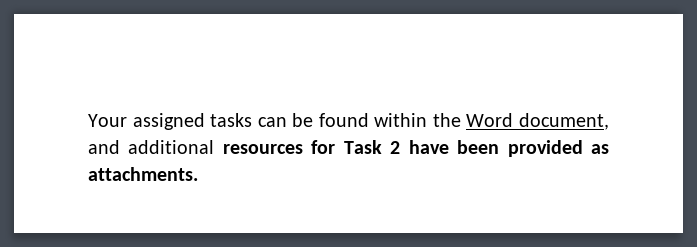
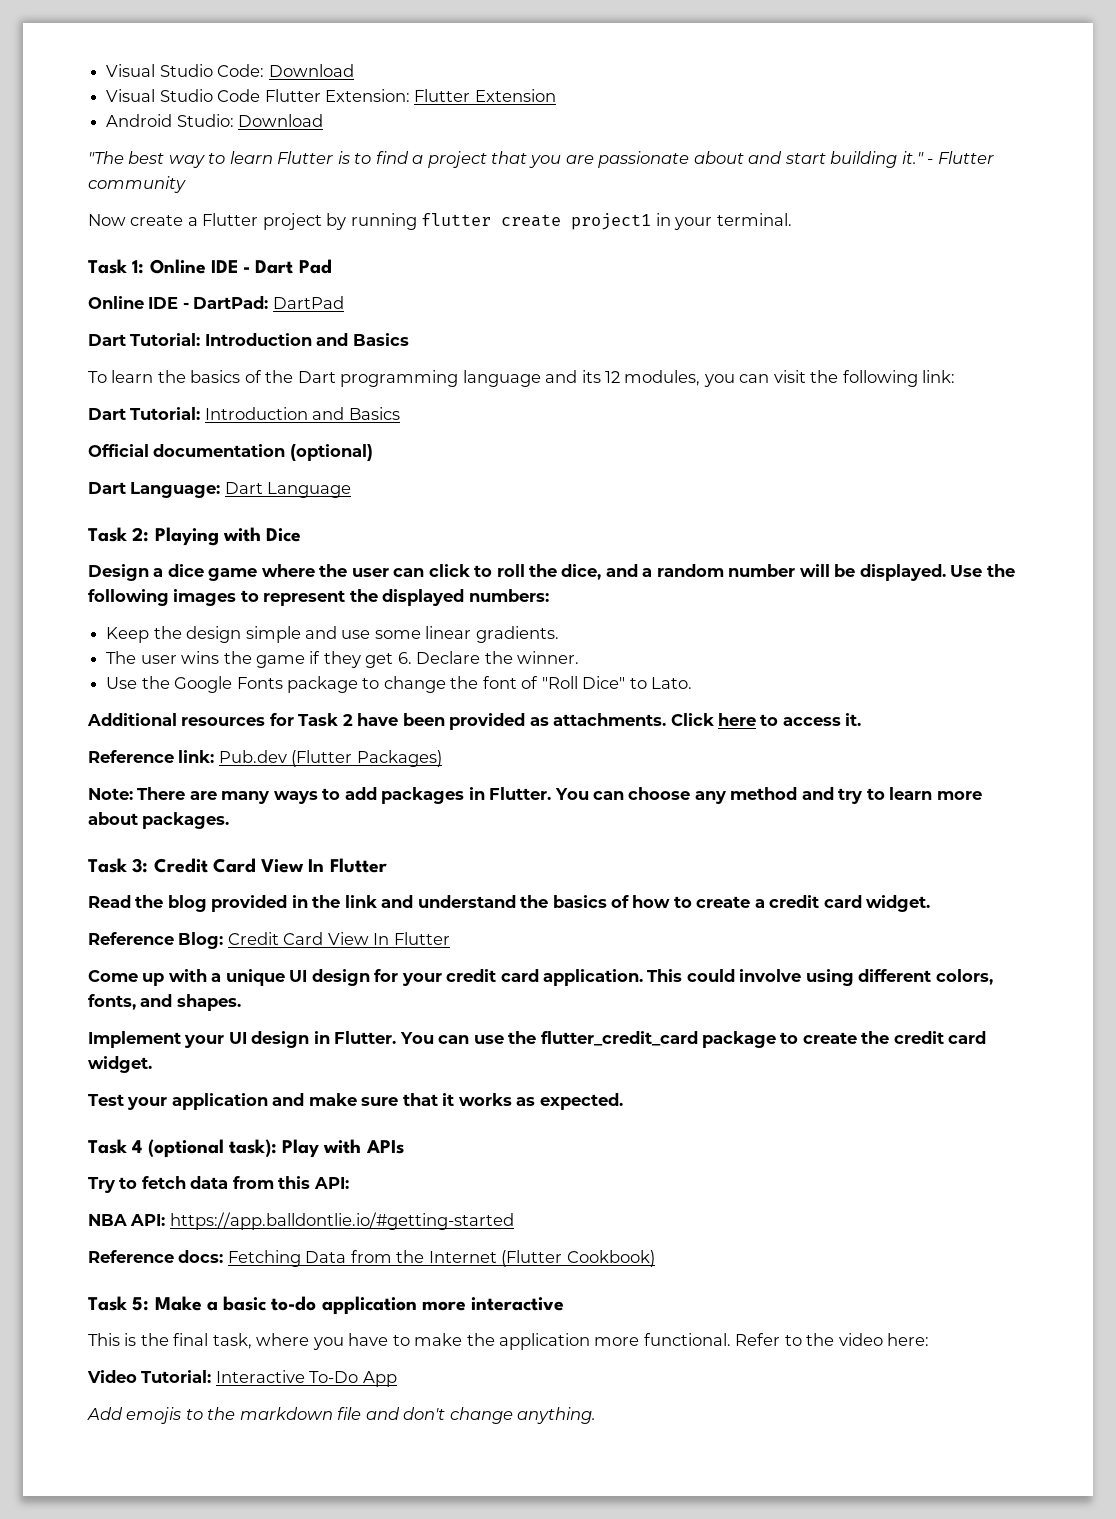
- Your assigned tasks can be found within the Word document, and additional resources for Task 2 have been provided as attachments.
+ Visual Studio Code: Download
+ Visual Studio Code Flutter Extension: Flutter Extension
+ Android Studio: Download
+ "The best way to learn Flutter is to find a project that you are passionate about and start building it." - Flutter community
+ Now create a Flutter project by running flutter create project1 in your terminal.
+ Task 1: Online IDE - Dart Pad
+ Online IDE - DartPad: DartPad
+ Dart Tutorial: Introduction and Basics
+ To learn the basics of the Dart programming language and its 12 modules, you can visit the following link:
+ Dart Tutorial: Introduction and Basics
+ Official documentation (optional)
+ Dart Language: Dart Language
+ Task 2: Playing with Dice
+ Design a dice game where the user can click to roll the dice, and a random number will be displayed. Use the following images to represent the displayed numbers:
+ Keep the design simple and use some linear gradients.
+ The user wins the game if they get 6. Declare the winner.
+ Use the Google Fonts package to change the font of "Roll Dice" to Lato.
+ Additional resources for Task 2 have been provided as attachments.
+ Click here to access it.
+ Reference link: Pub.dev (Flutter Packages)
+ Note: There are many ways to add packages in Flutter. You can choose any method and try to learn more about packages.
+ Task 3: Credit Card View In Flutter
+ Read the blog provided in the link and understand the basics of how to create a credit card widget.
+ Reference Blog: Credit Card View In Flutter
+ Come up with a unique UI design for your credit card application. This could involve using different colors, fonts, and shapes.
+ Implement your UI design in Flutter. You can use the flutter_credit_card package to create the credit card widget.
+ Test your application and make sure that it works as expected.
+ Task 4 (optional task): Play with APIs
+ Try to fetch data from this API:
+ NBA API: https://app.balldontlie.io/#getting-started
+ Reference docs: Fetching Data from the Internet (Flutter Cookbook)
+ Task 5: Make a basic to-do application more interactive
+ This is the final task, where you have to make the application more functional. Refer to the video here:
+ Video Tutorial: Interactive To-Do App
+ Add emojis to the markdown file and don't change anything.

